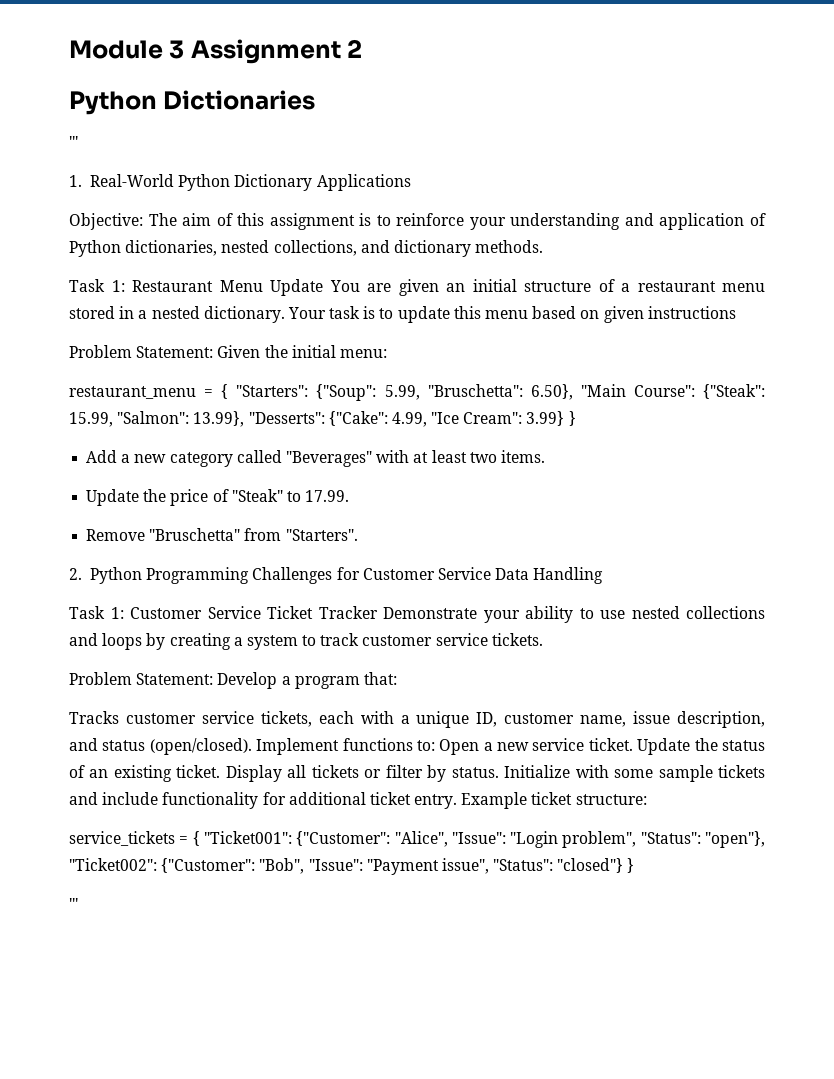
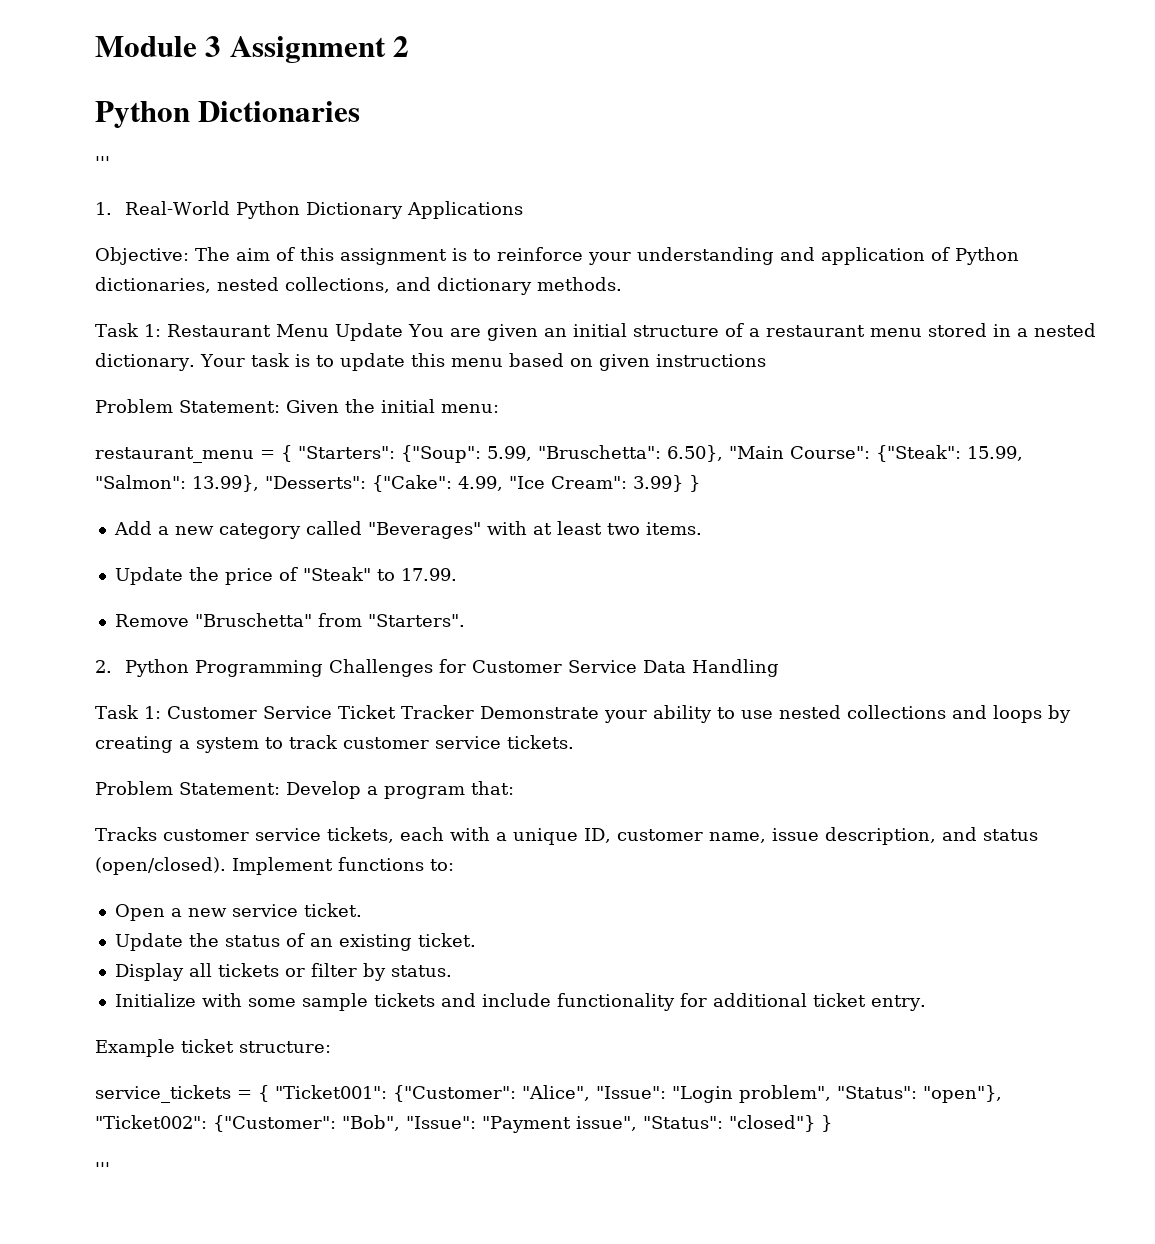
- Implement functions to: Open a new service ticket. Update the status of an existing ticket. Display all tickets or filter by status. Initialize with some sample tickets and include functionality for additional ticket entry. Example ticket structure:
+ Implement functions to:
+ Open a new service ticket.
+ Update the status of an existing ticket.
+ Display all tickets or filter by status.
+ Initialize with some sample tickets and include functionality for additional ticket entry.
+ Example ticket structure:

